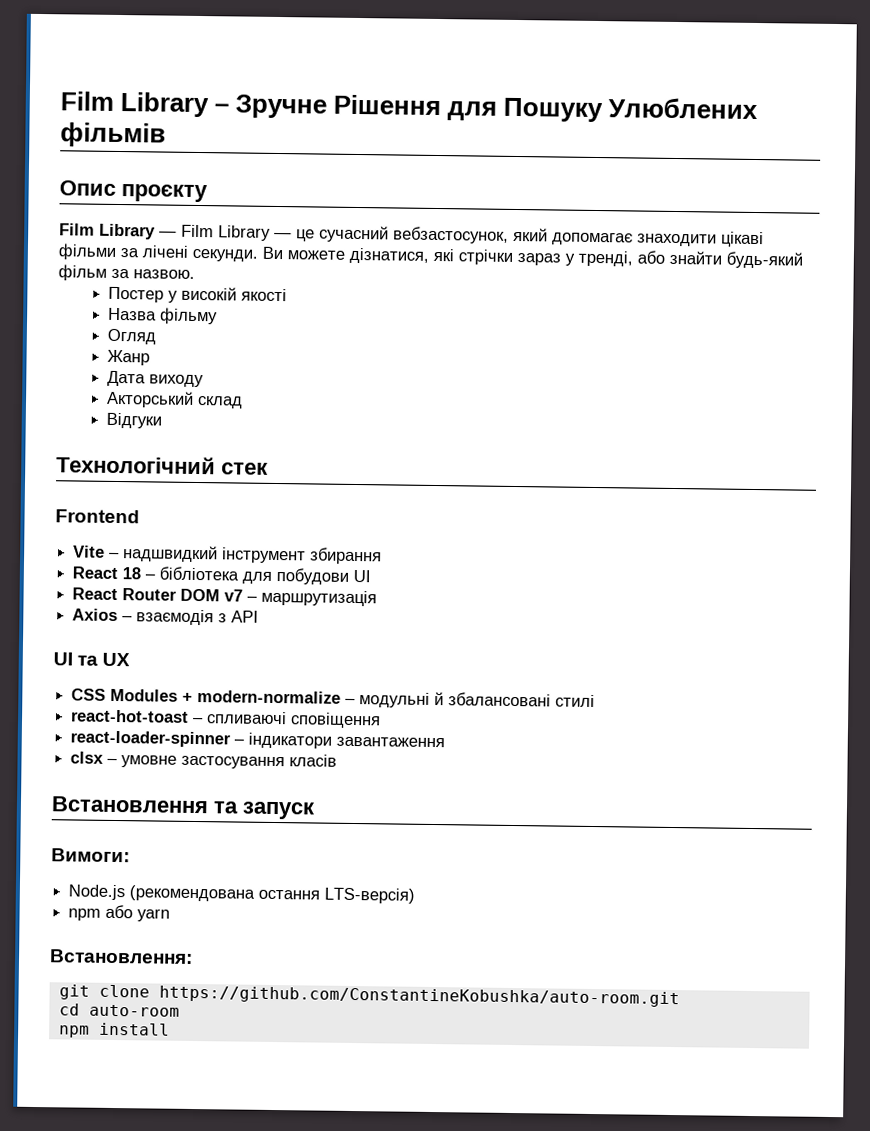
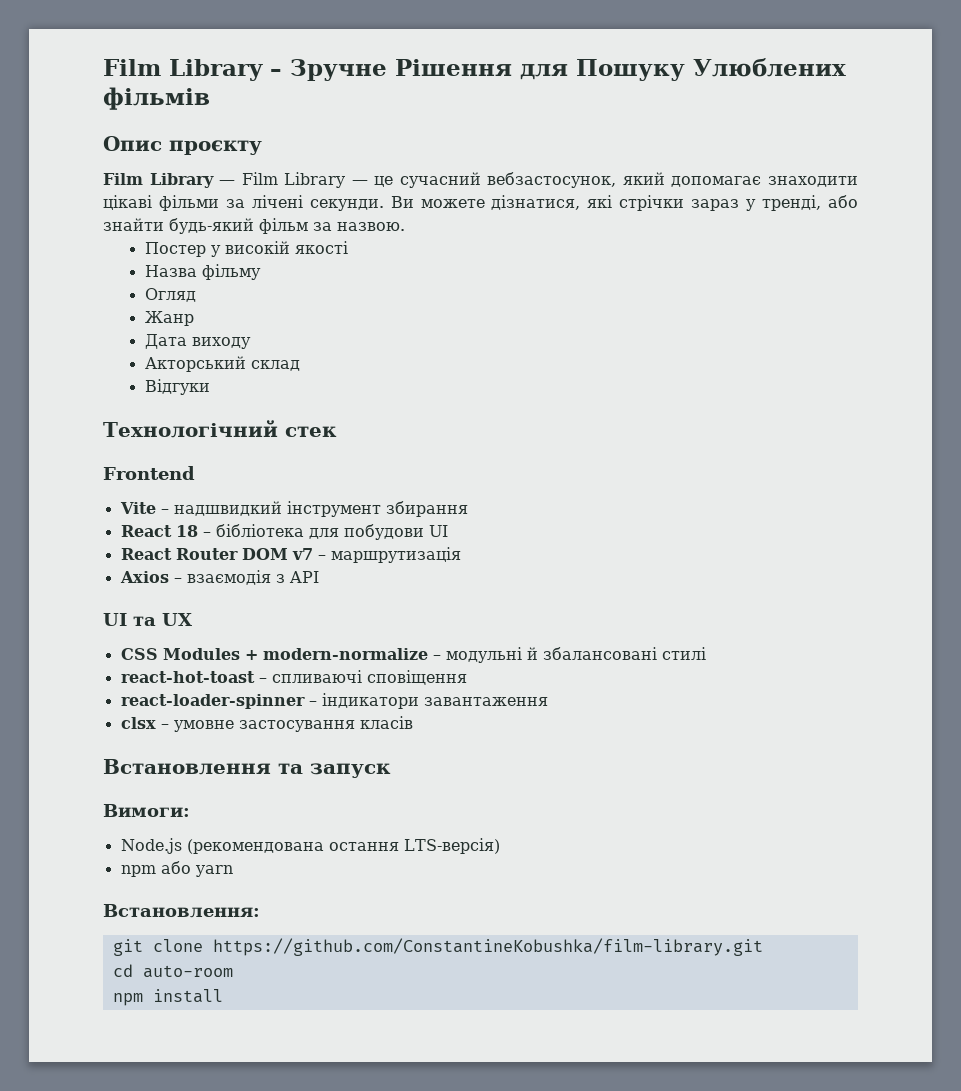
- git clone https://github.com/ConstantineKobushka/auto-room.git
+ git clone https://github.com/ConstantineKobushka/film-library.git

